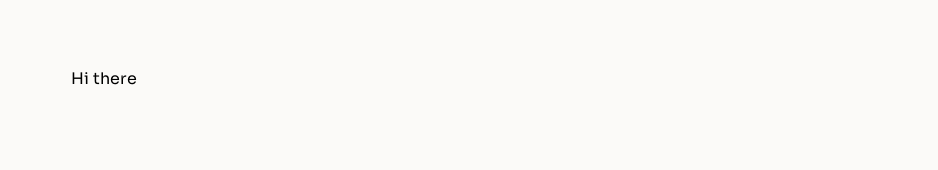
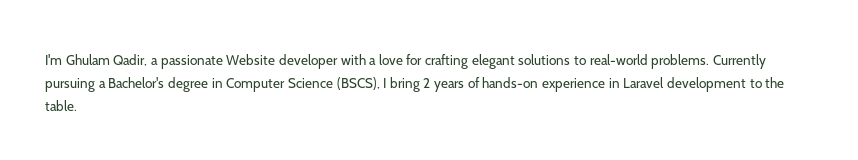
- Hi there
+ I'm Ghulam Qadir, a passionate Website developer with a love for crafting elegant solutions to real-world problems. Currently pursuing a Bachelor's degree in Computer Science (BSCS), I bring 2 years of hands-on experience in Laravel development to the table.

